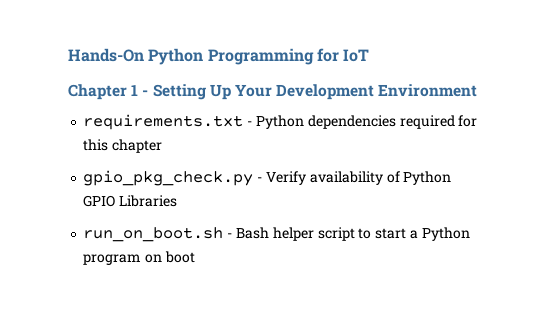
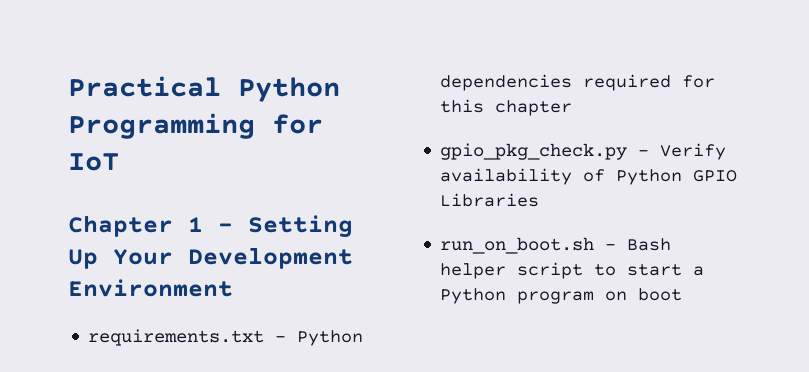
- Hands-On Python Programming for IoT
+ Practical Python Programming for IoT

